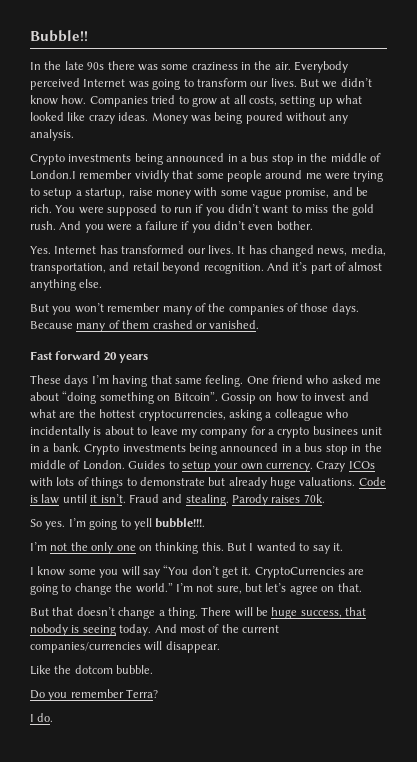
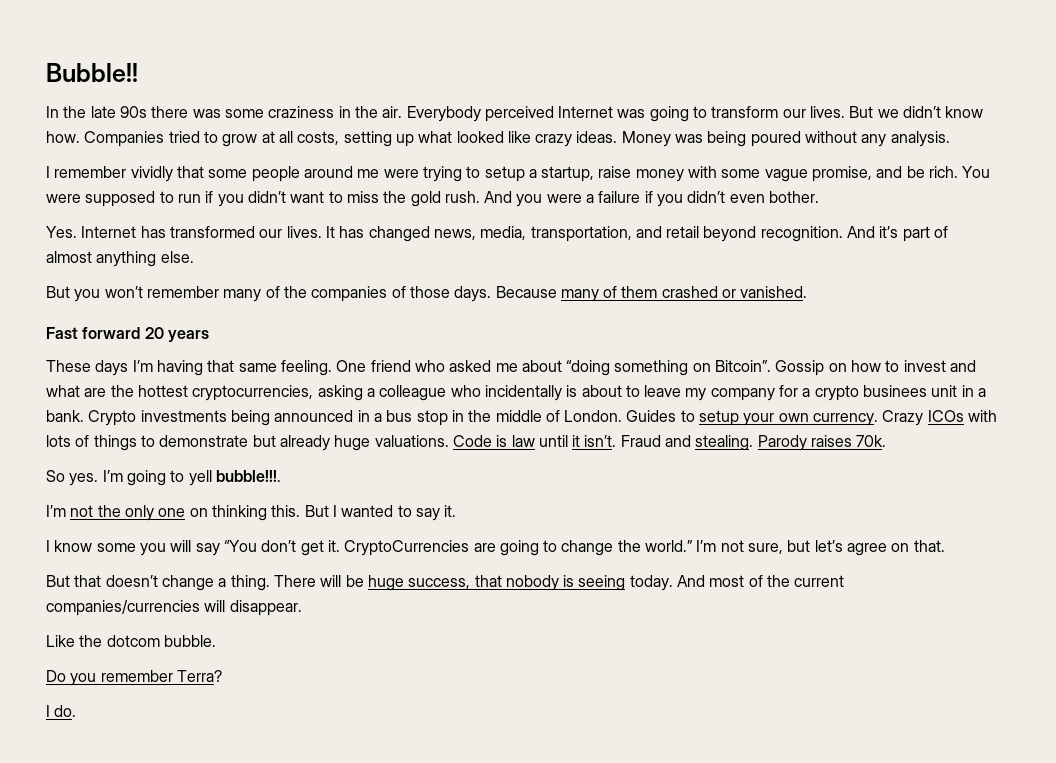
- Crypto investments being announced in a bus stop in the middle of London.I remember vividly that some people around me were trying to setup a startup, raise money with some vague promise, and be rich.
+ I remember vividly that some people around me were trying to setup a startup, raise money with some vague promise, and be rich.

